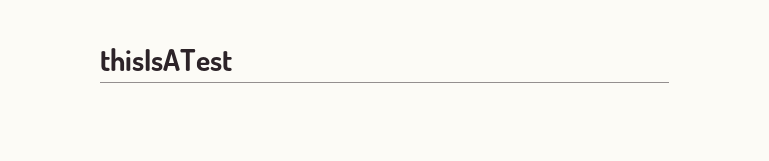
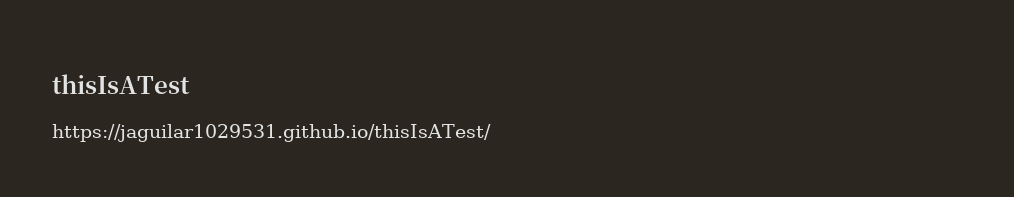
+ https://jaguilar1029531.github.io/thisIsATest/

